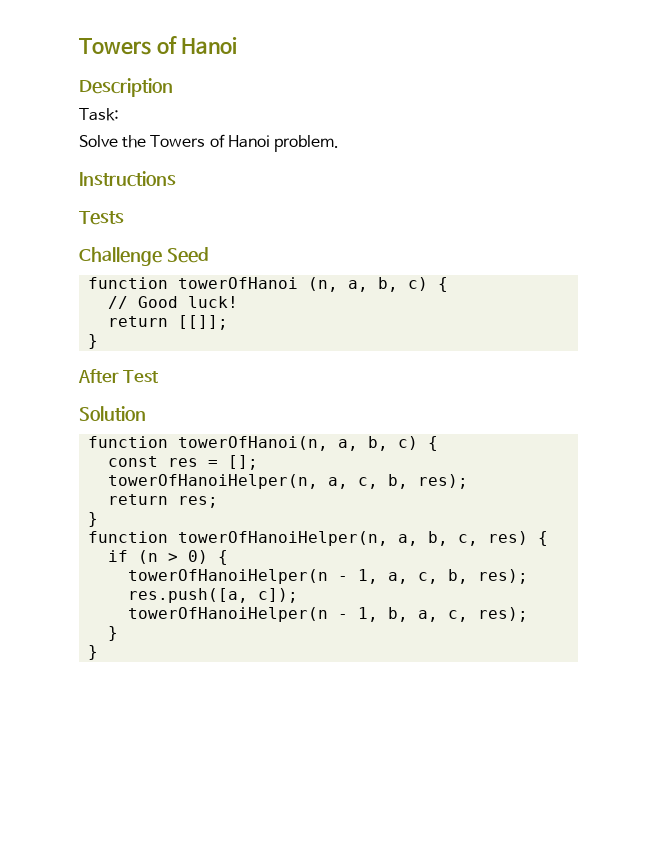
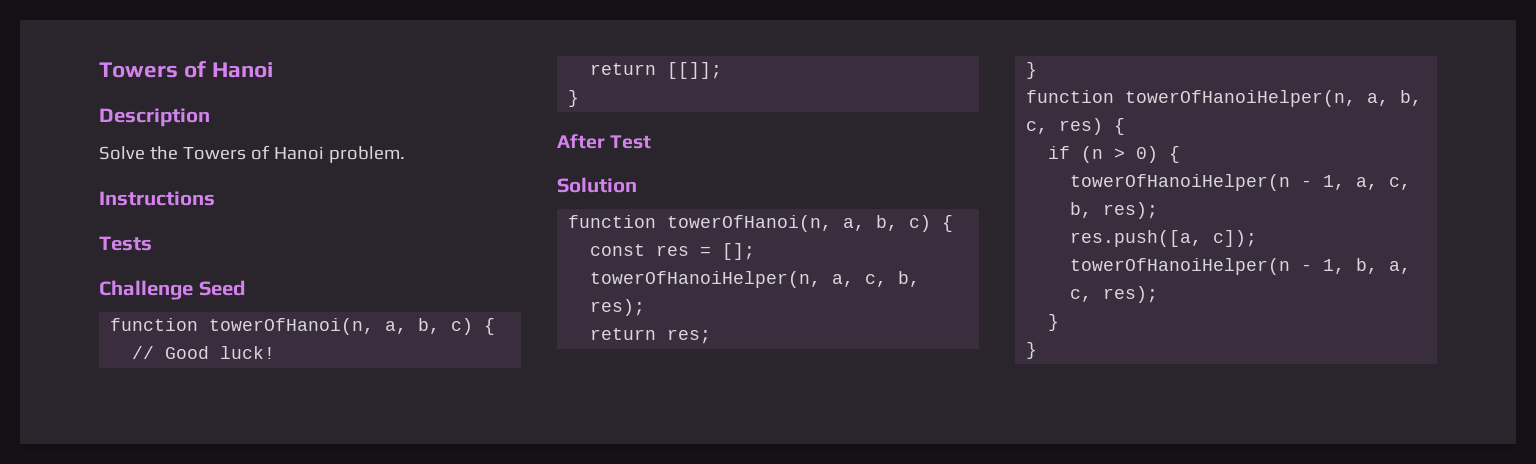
- Task:
  Challenge Seed
- function towerOfHanoi (n, a, b, c) {
+ function towerOfHanoi(n, a, b, c) {

